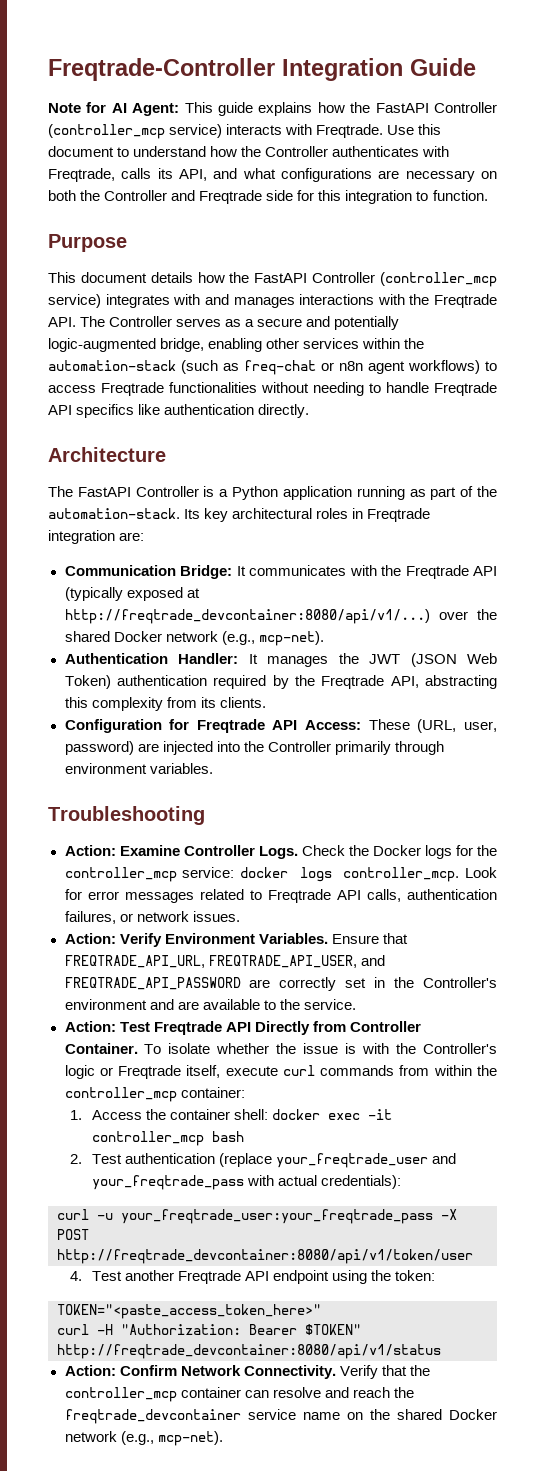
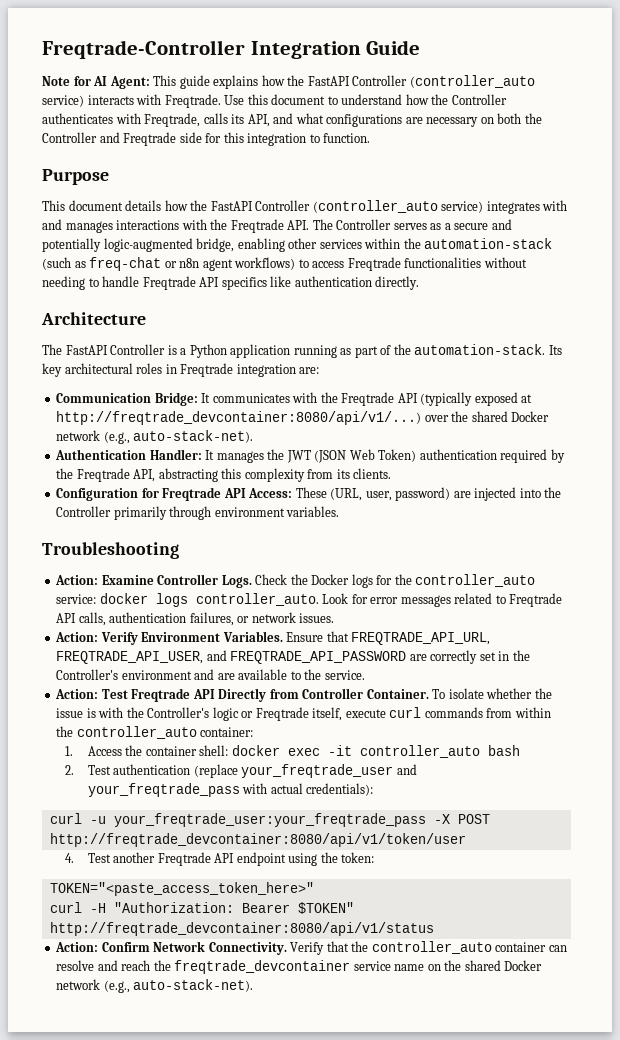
- Note for AI Agent: This guide explains how the FastAPI Controller (controller_mcp service) interacts with Freqtrade.
+ Note for AI Agent: This guide explains how the FastAPI Controller (controller_auto service) interacts with Freqtrade.
- This document details how the FastAPI Controller (controller_mcp service) integrates with and manages interactions with the Freqtrade API. The Controller serves as a secure and potentially logic-augmented bridge, enabling other services within the automation-stack (such as freq-chat or n8n agent workflows) to access Freqtrade functionalities without needing to handle Freqtrade API specifics like authentication directly.
+ This document details how the FastAPI Controller (controller_auto service) integrates with and manages interactions with the Freqtrade API. The Controller serves as a secure and potentially logic-augmented bridge, enabling other services within the automation-stack (such as freq-chat or n8n agent workflows) to access Freqtrade functionalities without needing to handle Freqtrade API specifics like authentication directly.
- Communication Bridge: It communicates with the Freqtrade API (typically exposed at http://freqtrade_devcontainer:8080/api/v1/...) over the shared Docker network (e.g., mcp-net).
+ Communication Bridge: It communicates with the Freqtrade API (typically exposed at http://freqtrade_devcontainer:8080/api/v1/...) over the shared Docker network (e.g., auto-stack-net).
- Check the Docker logs for the controller_mcp service: docker logs controller_mcp.
+ Check the Docker logs for the controller_auto service: docker logs controller_auto.
- To isolate whether the issue is with the Controller's logic or Freqtrade itself, execute curl commands from within the controller_mcp container:
+ To isolate whether the issue is with the Controller's logic or Freqtrade itself, execute curl commands from within the controller_auto container:
- 1. Access the container shell: docker exec -it controller_mcp bash
+ 1. Access the container shell: docker exec -it controller_auto bash
- Verify that the controller_mcp container can resolve and reach the freqtrade_devcontainer service name on the shared Docker network (e.g., mcp-net).
+ Verify that the controller_auto container can resolve and reach the freqtrade_devcontainer service name on the shared Docker network (e.g., auto-stack-net).

